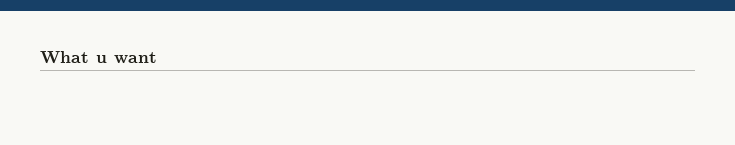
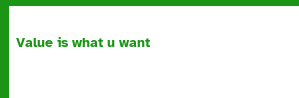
- What u want
+ Value is what u want

